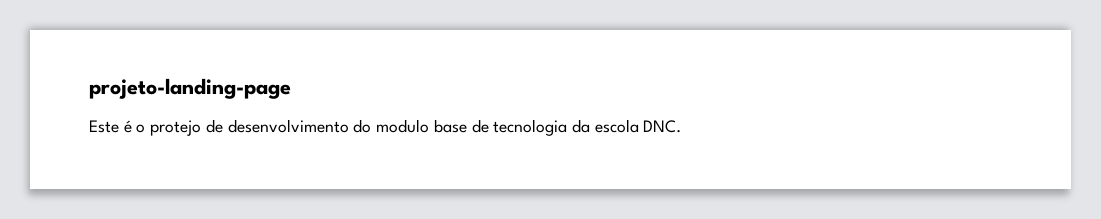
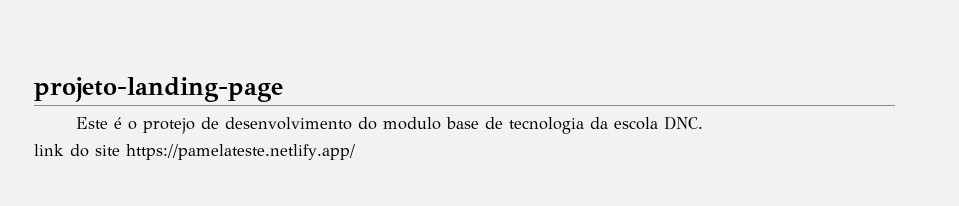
+ link do site https://pamelateste.netlify.app/

